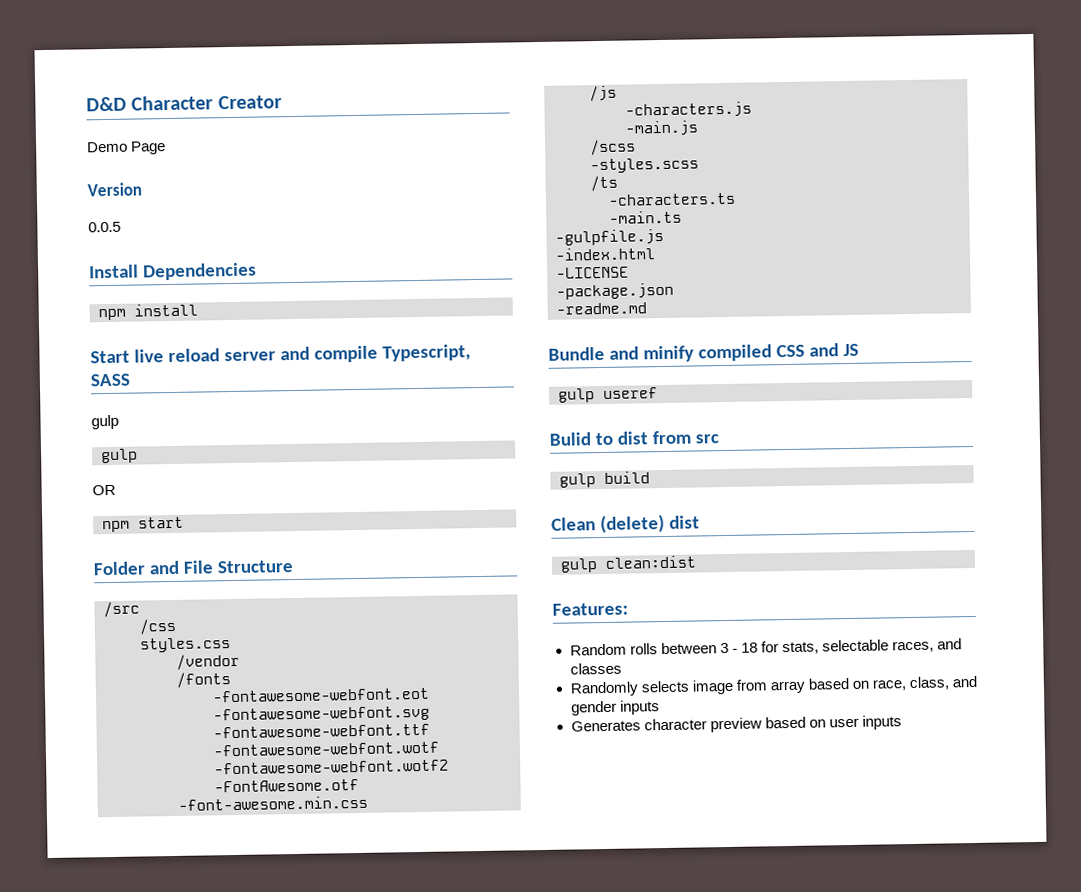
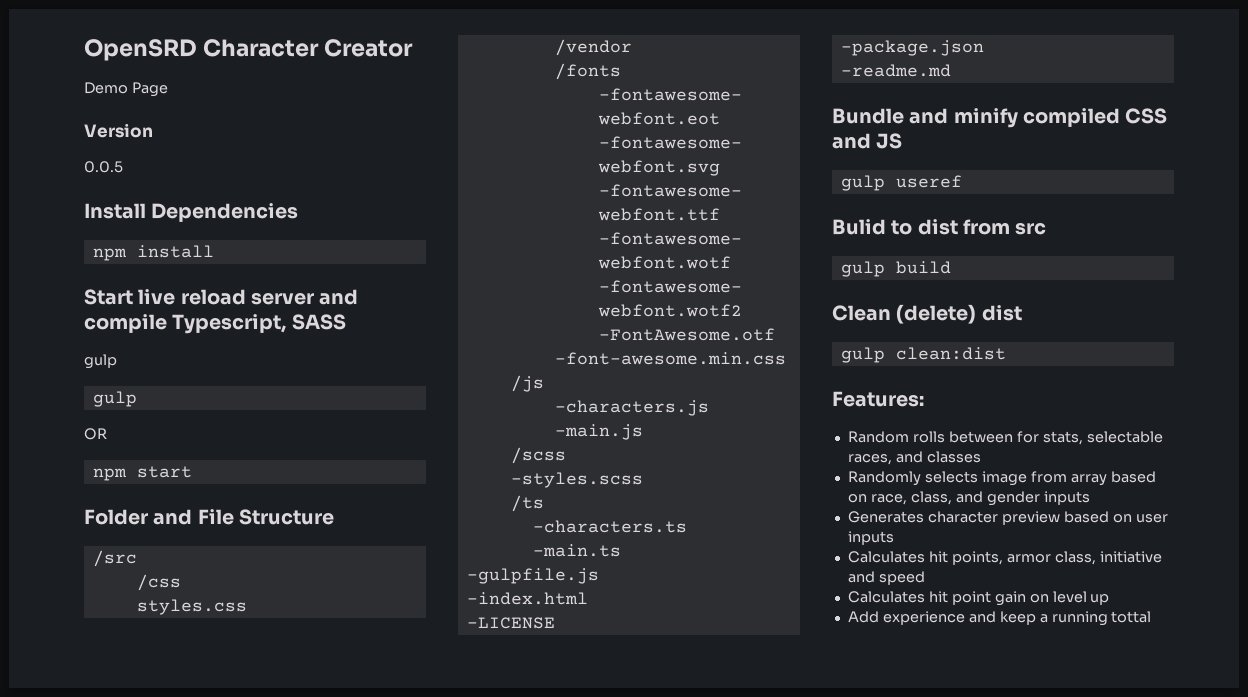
- D&D Character Creator
+ OpenSRD Character Creator
- Random rolls between 3 - 18 for stats, selectable races, and classes
+ Random rolls between for stats, selectable races, and classes
+ Calculates hit points, armor class, initiative and speed
+ Calculates hit point gain on level up
+ Add experience and keep a running tottal

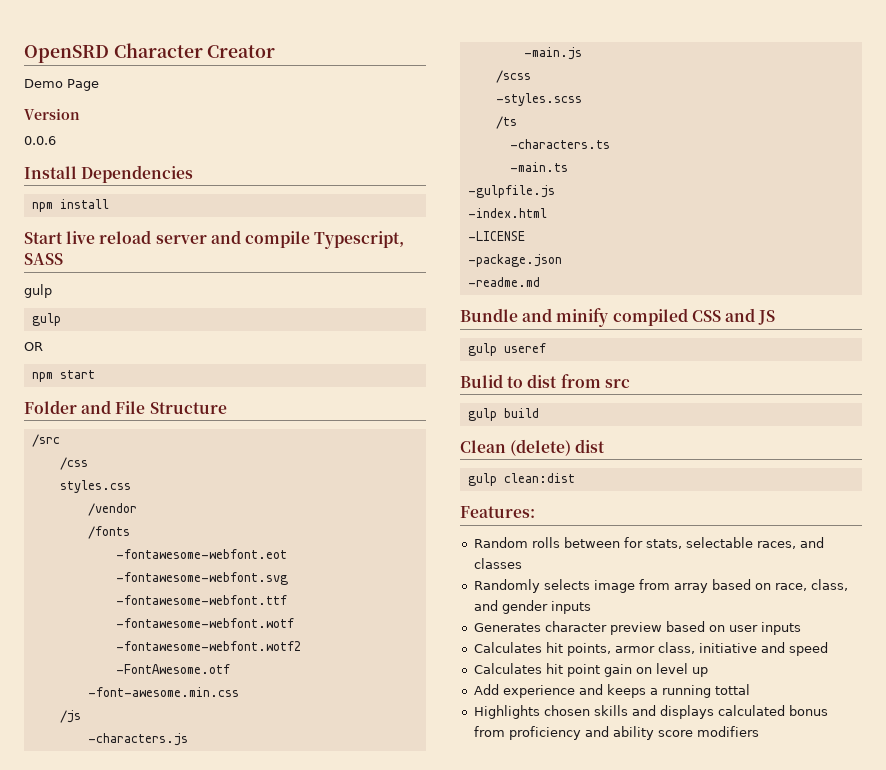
- 0.0.5
+ 0.0.6
- Add experience and keep a running tottal
+ Add experience and keeps a running tottal
+ Highlights chosen skills and displays calculated bonus from proficiency and ability score modifiers

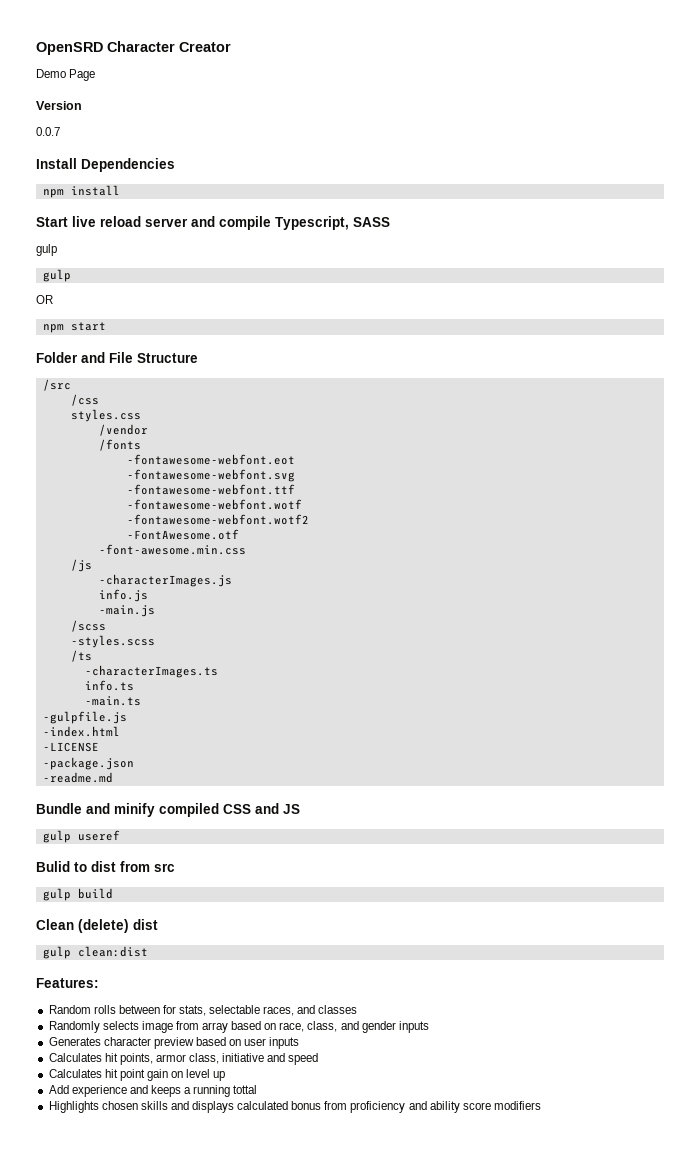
- 0.0.6
+ 0.0.7
- -characters.js
+ -characterImages.js
+ info.js
- -characters.ts
+ -characterImages.ts
+ info.ts

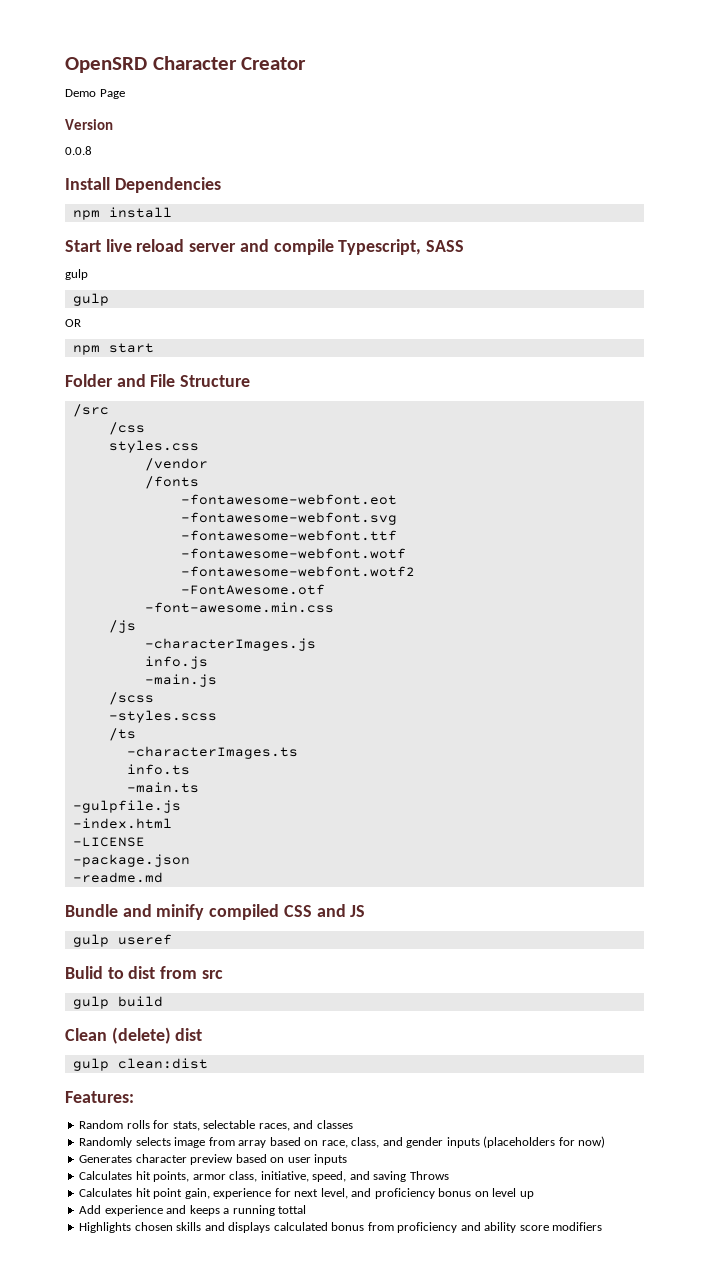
- 0.0.7
+ 0.0.8
- Random rolls between for stats, selectable races, and classes
+ Random rolls for stats, selectable races, and classes
- Randomly selects image from array based on race, class, and gender inputs
+ Randomly selects image from array based on race, class, and gender inputs (placeholders for now)
- Calculates hit points, armor class, initiative and speed
- Calculates hit point gain on level up
+ Calculates hit points, armor class, initiative, speed, and saving Throws
+ Calculates hit point gain, experience for next level, and proficiency bonus on level up

